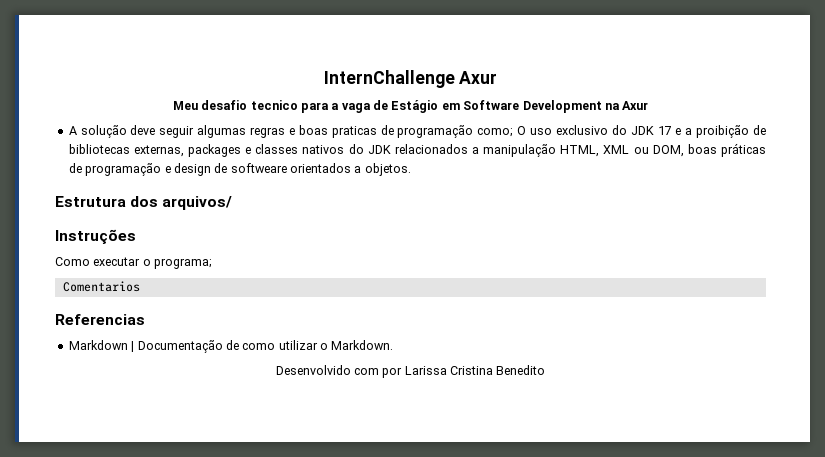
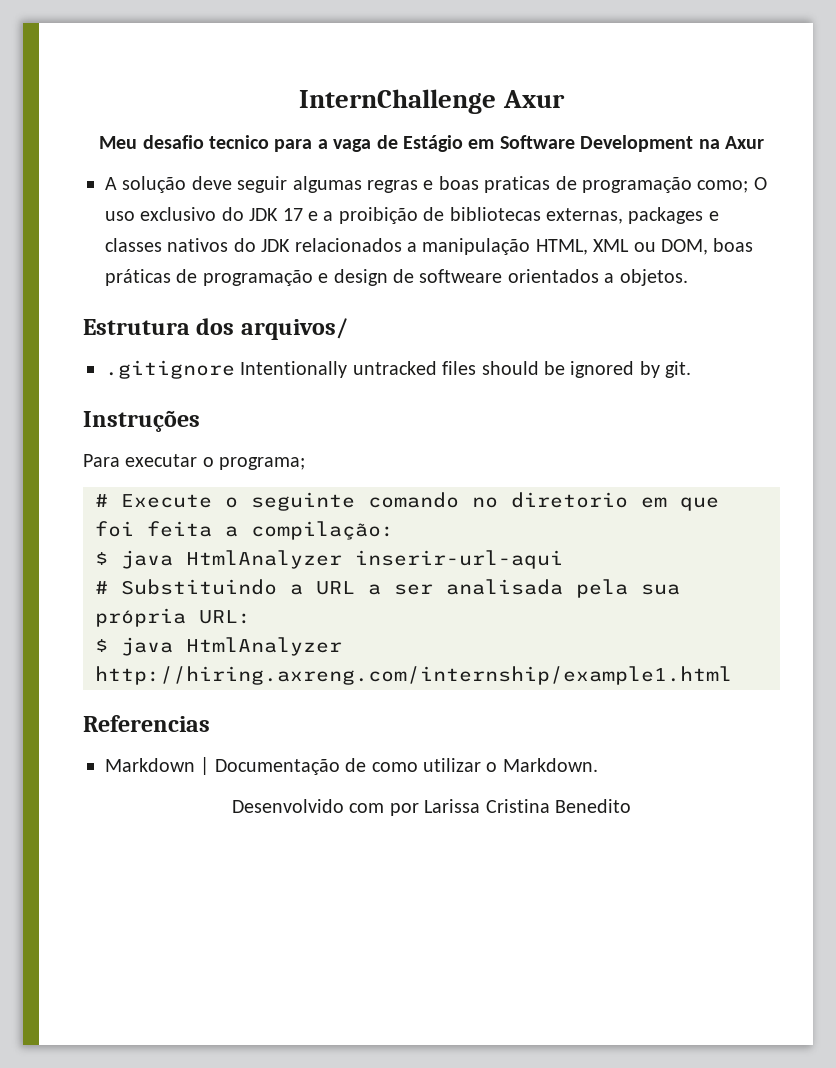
+ .gitignore Intentionally untracked files should be ignored by git.
- Como executar o programa;
+ Para executar o programa;
- Comentarios
+ # Execute o seguinte comando no diretorio em que foi feita a compilação:
+ $ java HtmlAnalyzer inserir-url-aqui
+ # Substituindo a URL a ser analisada pela sua própria URL:
+ $ java HtmlAnalyzer http://hiring.axreng.com/internship/example1.html

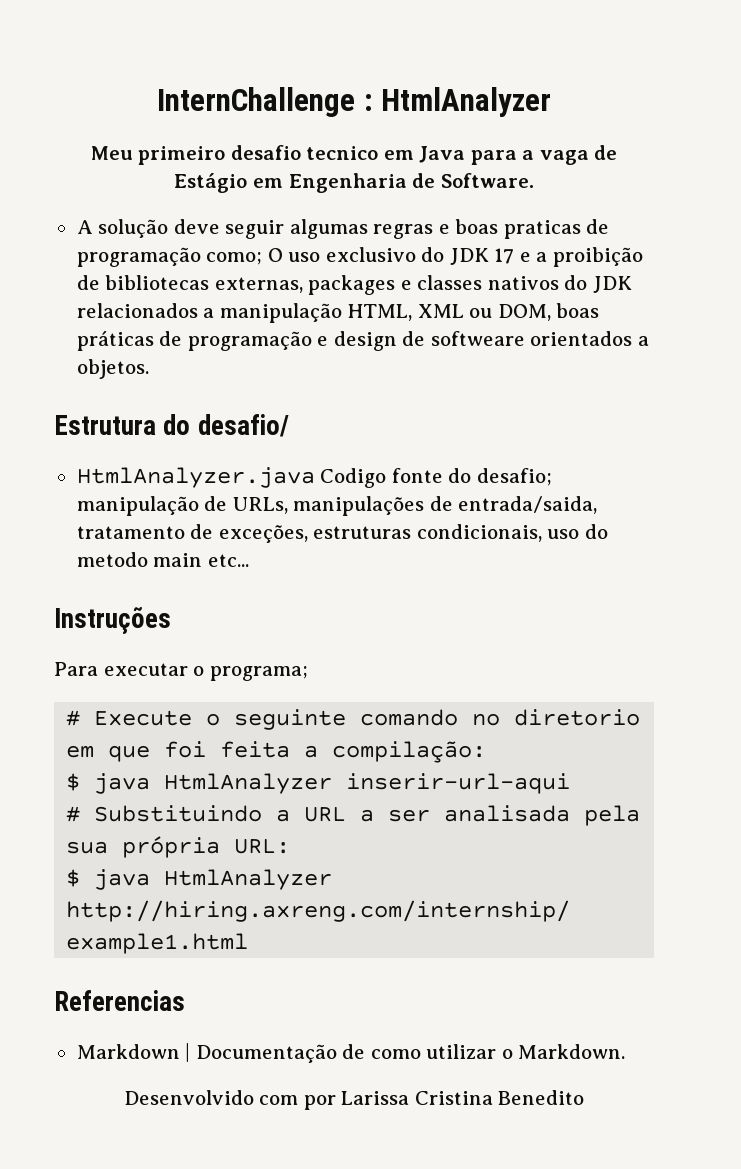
- InternChallenge Axur
+ InternChallenge : HtmlAnalyzer
- Meu desafio tecnico para a vaga de Estágio em Software Development na Axur
+ Meu primeiro desafio tecnico em Java para a vaga de Estágio em Engenharia de Software.
- Estrutura dos arquivos/
- .gitignore Intentionally untracked files should be ignored by git.
+ Estrutura do desafio/
+ HtmlAnalyzer.java Codigo fonte do desafio; manipulação de URLs, manipulações de entrada/saida, tratamento de exceções, estruturas condicionais, uso do metodo main etc...

